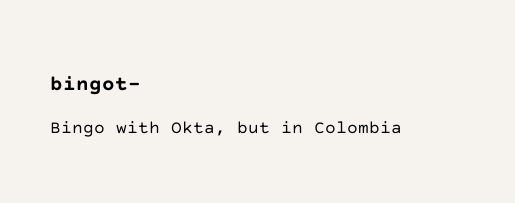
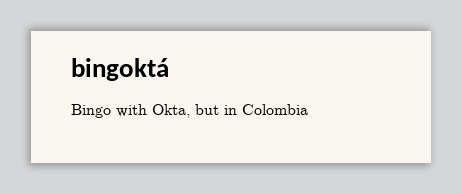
- bingot-
+ bingoktá

